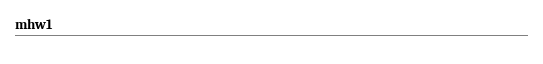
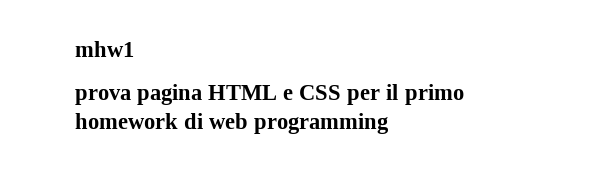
+ prova pagina HTML e CSS per il primo homework di web programming

